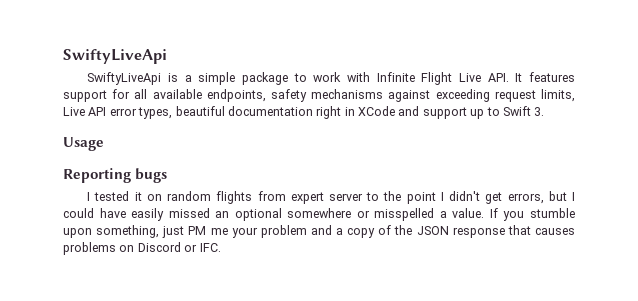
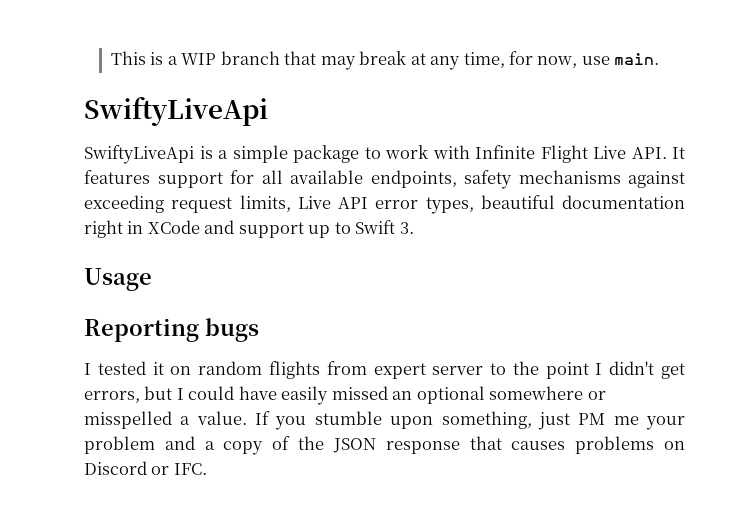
+ This is a WIP branch that may break at any time, for now, use main.

